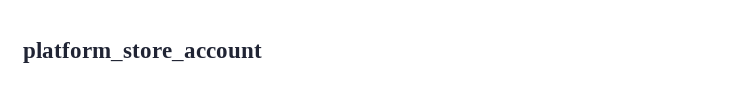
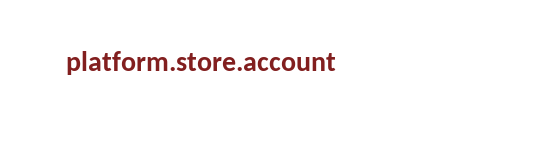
- platform_store_account
+ platform.store.account

